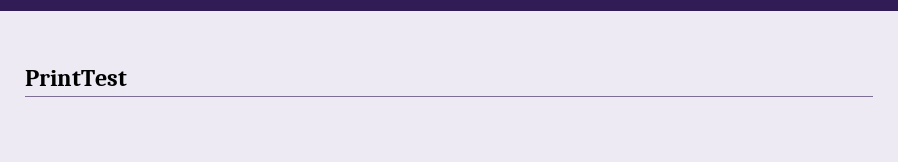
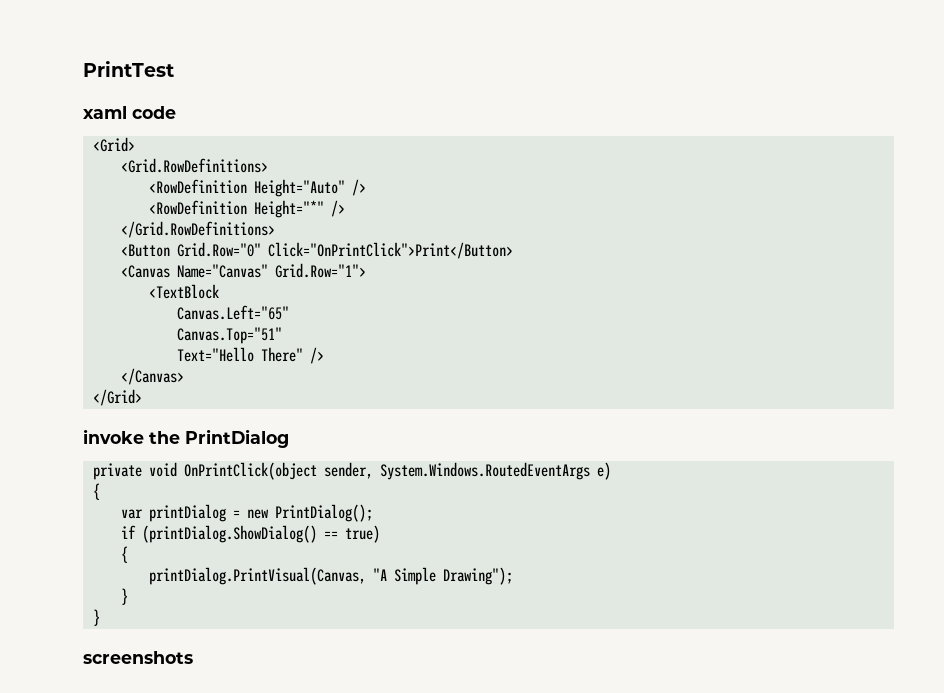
+ xaml code
+ <Grid>
+ <Grid.RowDefinitions>
+ <RowDefinition Height="Auto" />
+ <RowDefinition Height="*" />
+ </Grid.RowDefinitions>
+ <Button Grid.Row="0" Click="OnPrintClick">Print</Button>
+ <Canvas Name="Canvas" Grid.Row="1">
+ <TextBlock
+ Canvas.Left="65"
+ Canvas.Top="51"
+ Text="Hello There" />
+ </Canvas>
+ </Grid>
+ invoke the PrintDialog
+ private void OnPrintClick(object sender, System.Windows.RoutedEventArgs e)
+ {
+ var printDialog = new PrintDialog();
+ if (printDialog.ShowDialog() == true)
+ {
+ printDialog.PrintVisual(Canvas, "A Simple Drawing");
+ }
+ }
+ screenshots

